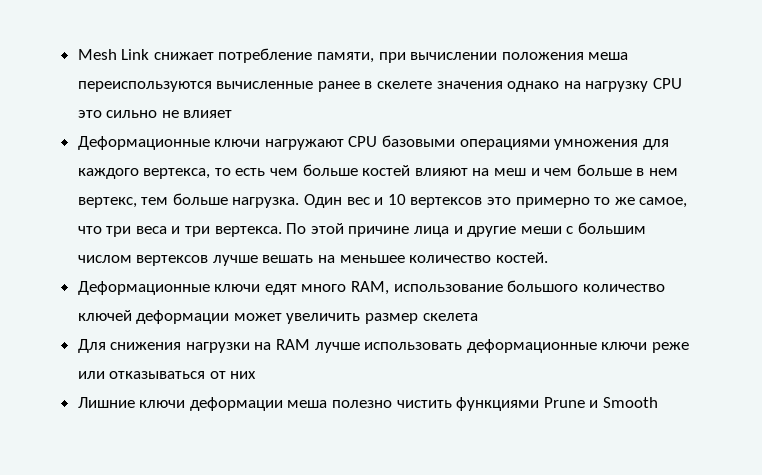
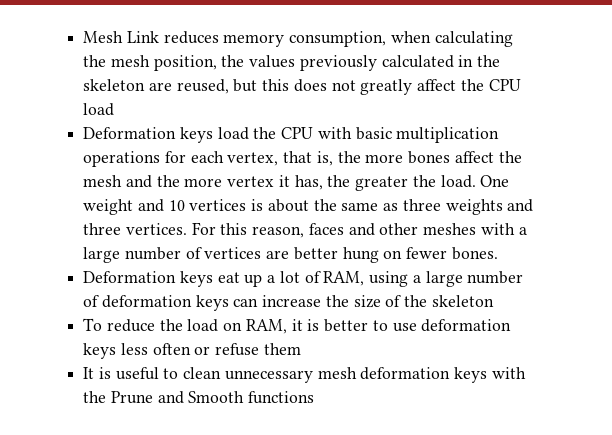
- Mesh Link снижает потребление памяти, при вычислении положения меша переиспользуются вычисленные ранее в скелете значения однако на нагрузку CPU это сильно не влияет
- Деформационные ключи нагружают CPU базовыми операциями умножения для каждого вертекса, то есть чем больше костей влияют на меш и чем больше в нем вертекс, тем больше нагрузка. Один вес и 10 вертексов это примерно то же самое, что три веса и три вертекса. По этой причине лица и другие меши с большим числом вертексов лучше вешать на меньшее количество костей.
- Деформационные ключи едят много RAM, использование большого количество ключей деформации может увеличить размер скелета
- Для снижения нагрузки на RAM лучше использовать деформационные ключи реже или отказываться от них
- Лишние ключи деформации меша полезно чистить функциями Prune и Smooth
+ Mesh Link reduces memory consumption, when calculating the mesh position, the values previously calculated in the skeleton are reused, but this does not greatly affect the CPU load
+ Deformation keys load the CPU with basic multiplication operations for each vertex, that is, the more bones affect the mesh and the more vertex it has, the greater the load. One weight and 10 vertices is about the same as three weights and three vertices. For this reason, faces and other meshes with a large number of vertices are better hung on fewer bones.
+ Deformation keys eat up a lot of RAM, using a large number of deformation keys can increase the size of the skeleton
+ To reduce the load on RAM, it is better to use deformation keys less often or refuse them
+ It is useful to clean unnecessary mesh deformation keys with the Prune and Smooth functions

